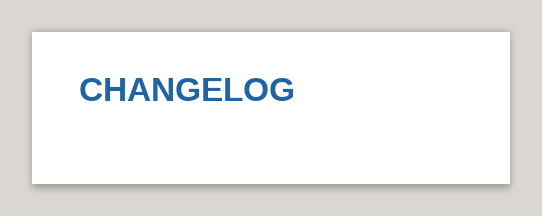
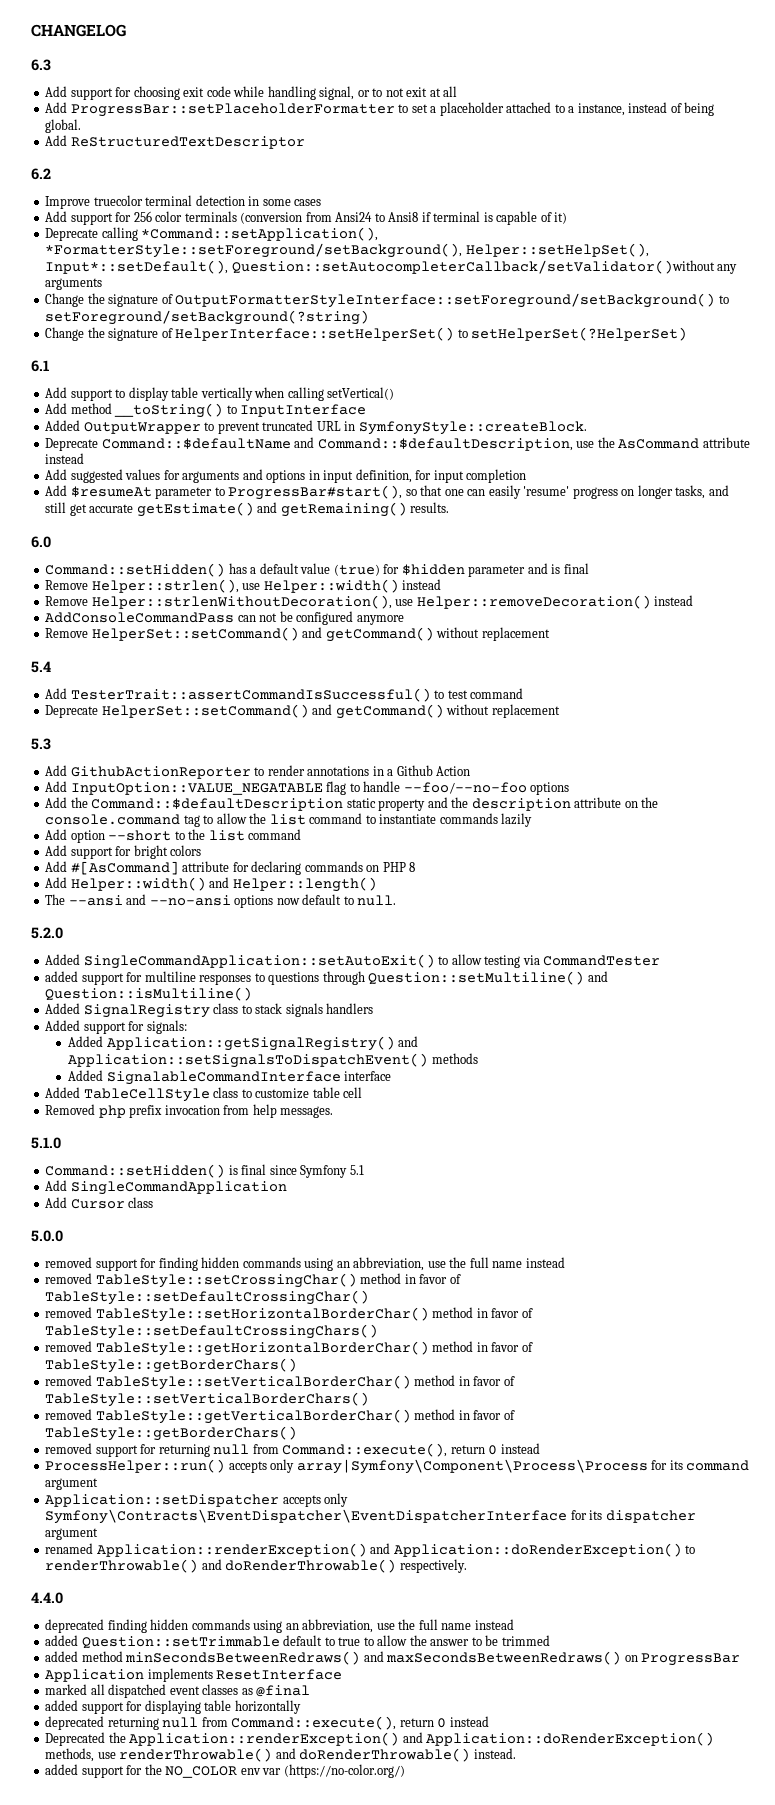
+ 6.3
+ Add support for choosing exit code while handling signal, or to not exit at all
+ Add ProgressBar::setPlaceholderFormatter to set a placeholder attached to a instance, instead of being global.
+ Add ReStructuredTextDescriptor
+ 6.2
+ Improve truecolor terminal detection in some cases
+ Add support for 256 color terminals (conversion from Ansi24 to Ansi8 if terminal is capable of it)
+ Deprecate calling *Command::setApplication(), *FormatterStyle::setForeground/setBackground(), Helper::setHelpSet(), Input*::setDefault(), Question::setAutocompleterCallback/setValidator()without any arguments
+ Change the signature of OutputFormatterStyleInterface::setForeground/setBackground() to setForeground/setBackground(?string)
+ Change the signature of HelperInterface::setHelperSet() to setHelperSet(?HelperSet)
+ 6.1
+ Add support to display table vertically when calling setVertical()
+ Add method __toString() to InputInterface
+ Added OutputWrapper to prevent truncated URL in SymfonyStyle::createBlock.
+ Deprecate Command::$defaultName and Command::$defaultDescription, use the AsCommand attribute instead
+ Add suggested values for arguments and options in input definition, for input completion
+ Add $resumeAt parameter to ProgressBar#start(), so that one can easily 'resume' progress on longer tasks, and still get accurate getEstimate() and getRemaining() results.
+ 6.0
+ Command::setHidden() has a default value (true) for $hidden parameter and is final
+ Remove Helper::strlen(), use Helper::width() instead
+ Remove Helper::strlenWithoutDecoration(), use Helper::removeDecoration() instead
+ AddConsoleCommandPass can not be configured anymore
+ Remove HelperSet::setCommand() and getCommand() without replacement
+ 5.4
+ Add TesterTrait::assertCommandIsSuccessful() to test command
+ Deprecate HelperSet::setCommand() and getCommand() without replacement
+ 5.3
+ Add GithubActionReporter to render annotations in a Github Action
+ Add InputOption::VALUE_NEGATABLE flag to handle --foo/--no-foo options
+ Add the Command::$defaultDescription static property and the description attribute on the console.command tag to allow the list command to instantiate commands lazily
+ Add option --short to the list command
+ Add support for bright colors
+ Add #[AsCommand] attribute for declaring commands on PHP 8
+ Add Helper::width() and Helper::length()
+ The --ansi and --no-ansi options now default to null.
+ 5.2.0
+ Added SingleCommandApplication::setAutoExit() to allow testing via CommandTester
+ added support for multiline responses to questions through Question::setMultiline() and Question::isMultiline()
+ Added SignalRegistry class to stack signals handlers
+ Added support for signals:
+ Added Application::getSignalRegistry() and Application::setSignalsToDispatchEvent() methods
+ Added SignalableCommandInterface interface
+ Added TableCellStyle class to customize table cell
+ Removed php prefix invocation from help messages.
+ 5.1.0
+ Command::setHidden() is final since Symfony 5.1
+ Add SingleCommandApplication
+ Add Cursor class
+ 5.0.0
+ removed support for finding hidden commands using an abbreviation, use the full name instead
+ removed TableStyle::setCrossingChar() method in favor of TableStyle::setDefaultCrossingChar()
+ removed TableStyle::setHorizontalBorderChar() method in favor of TableStyle::setDefaultCrossingChars()
+ removed TableStyle::getHorizontalBorderChar() method in favor of TableStyle::getBorderChars()
+ removed TableStyle::setVerticalBorderChar() method in favor of TableStyle::setVerticalBorderChars()
+ removed TableStyle::getVerticalBorderChar() method in favor of TableStyle::getBorderChars()
+ removed support for returning null from Command::execute(), return 0 instead
+ ProcessHelper::run() accepts only array|Symfony\Component\Process\Process for its command argument
+ Application::setDispatcher accepts only Symfony\Contracts\EventDispatcher\EventDispatcherInterface for its dispatcher argument
+ renamed Application::renderException() and Application::doRenderException() to renderThrowable() and doRenderThrowable() respectively.
+ 4.4.0
+ deprecated finding hidden commands using an abbreviation, use the full name instead
+ added Question::setTrimmable default to true to allow the answer to be trimmed
+ added method minSecondsBetweenRedraws() and maxSecondsBetweenRedraws() on ProgressBar
+ Application implements ResetInterface
+ marked all dispatched event classes as @final
+ added support for displaying table horizontally
+ deprecated returning null from Command::execute(), return 0 instead
+ Deprecated the Application::renderException() and Application::doRenderException() methods, use renderThrowable() and doRenderThrowable() instead.
+ added support for the NO_COLOR env var (https://no-color.org/)

